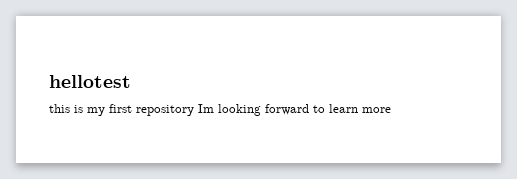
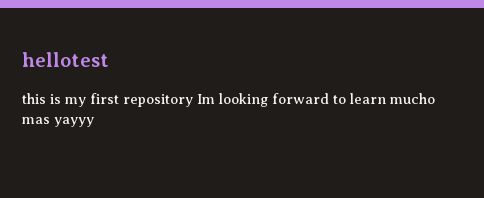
- this is my first repository Im looking forward to learn more
+ this is my first repository Im looking forward to learn mucho mas yayyy

